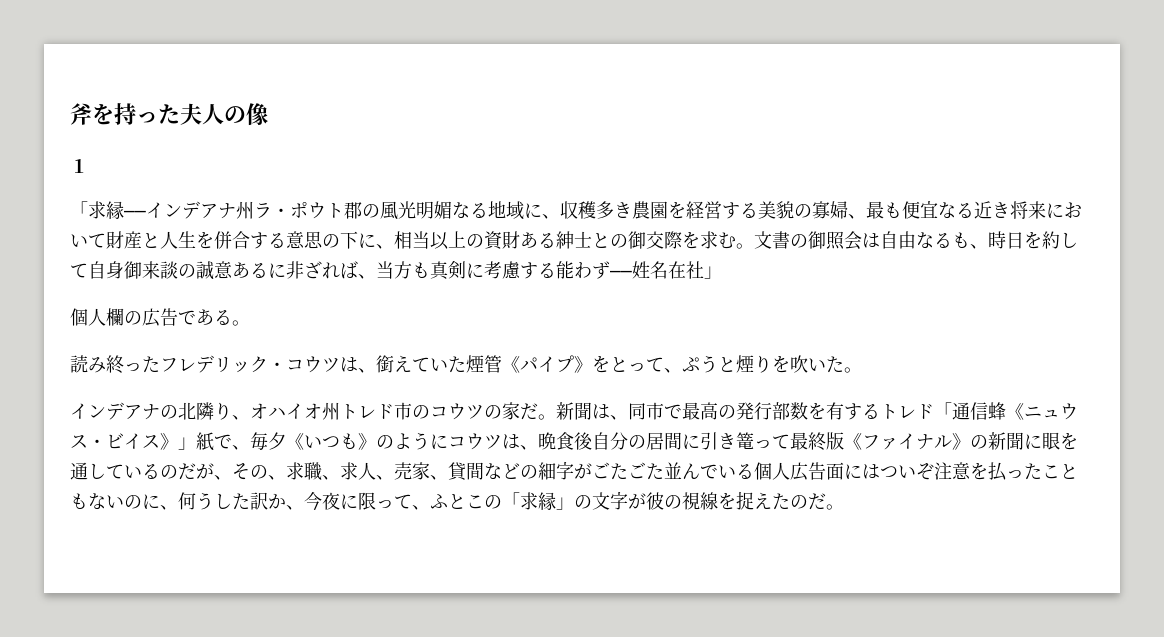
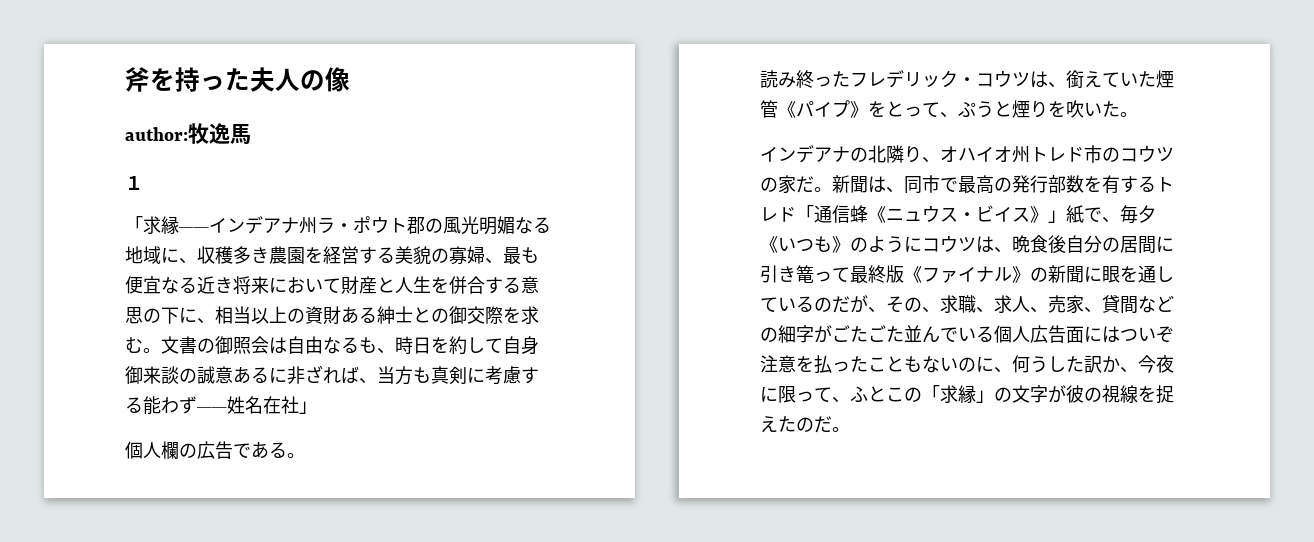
+ author:牧逸馬

